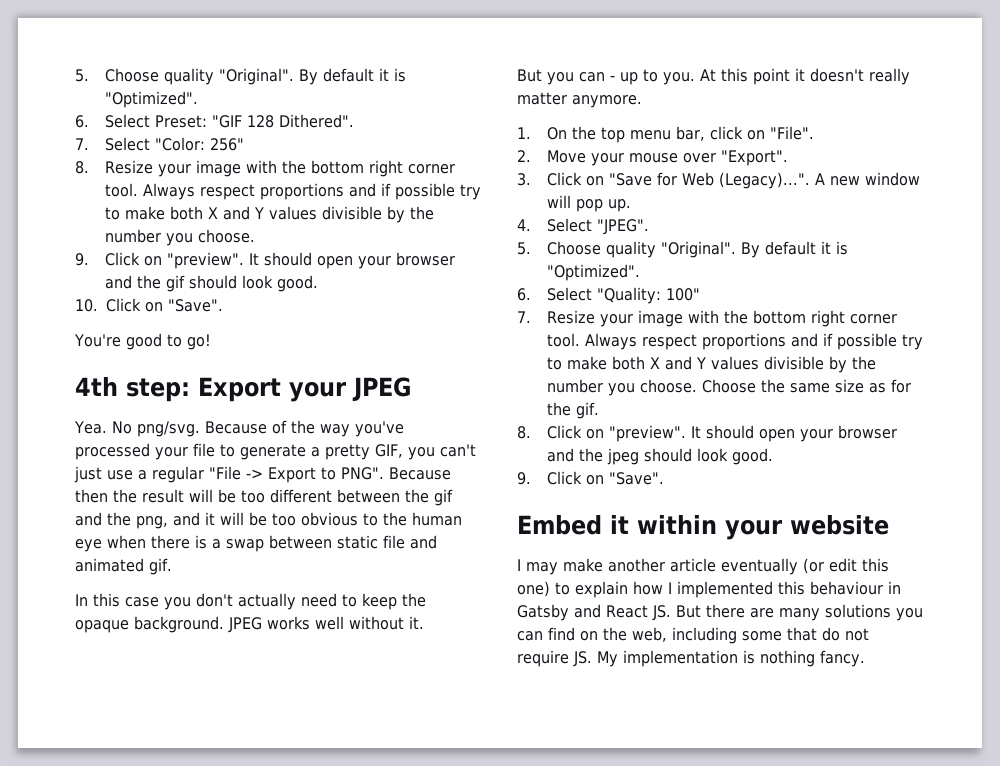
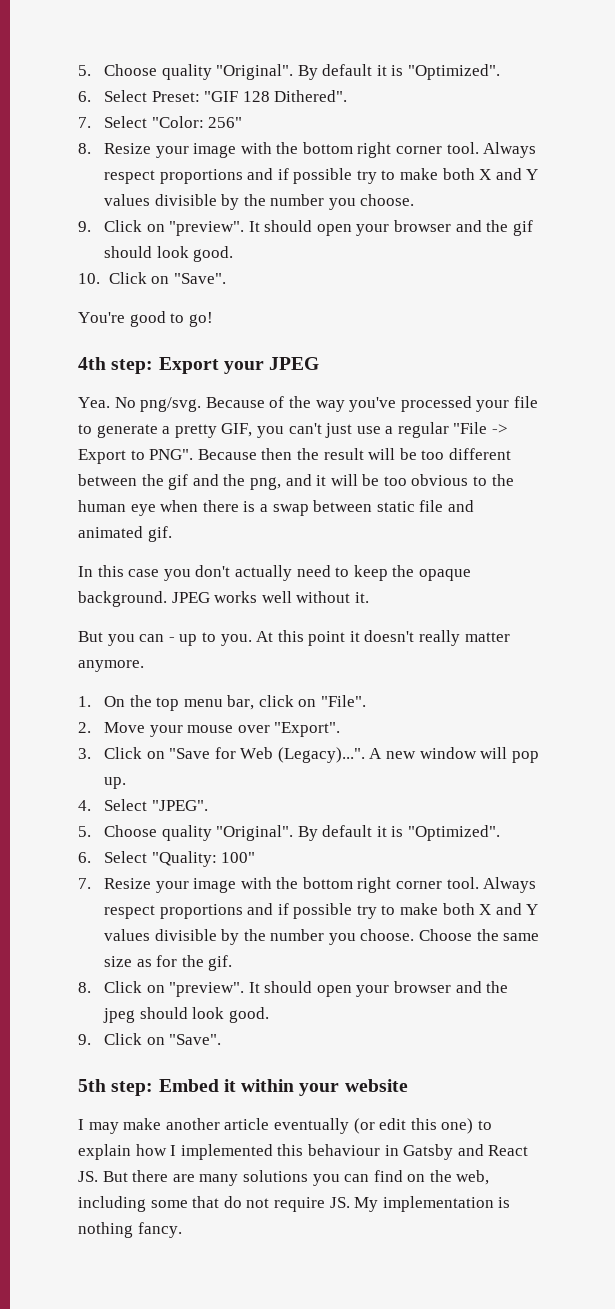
- Embed it within your website
+ 5th step: Embed it within your website

